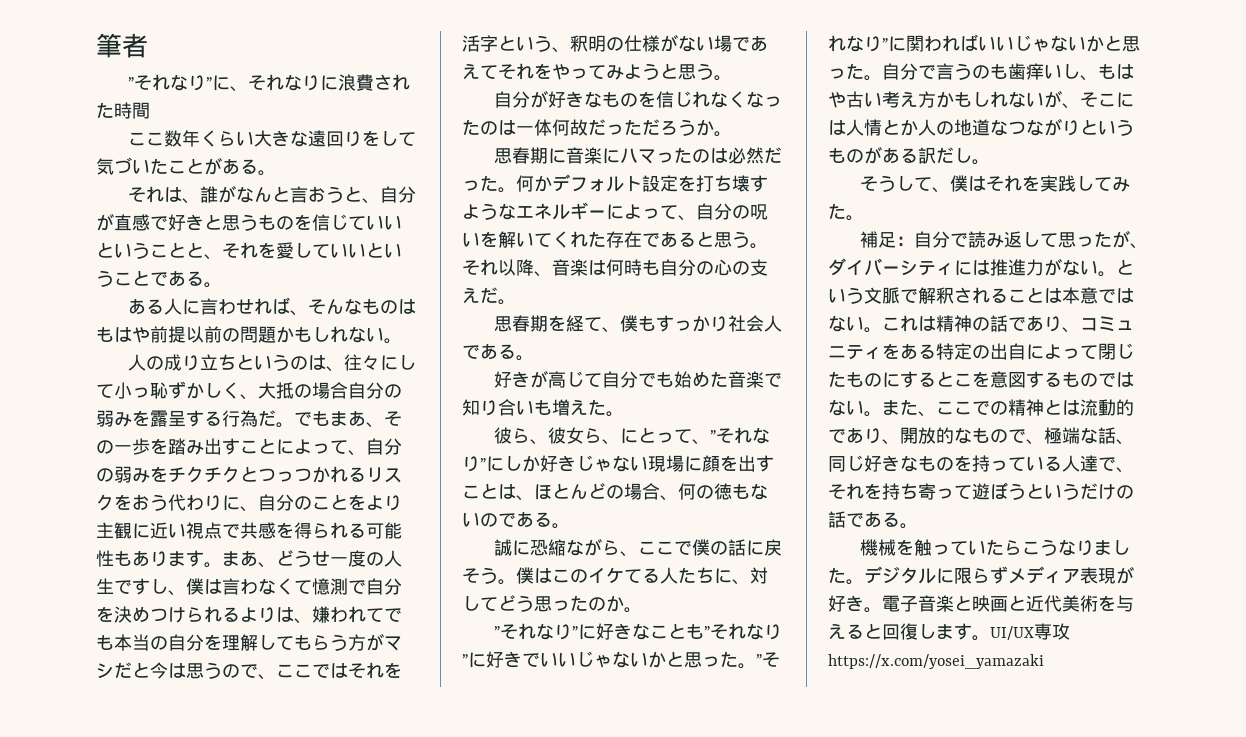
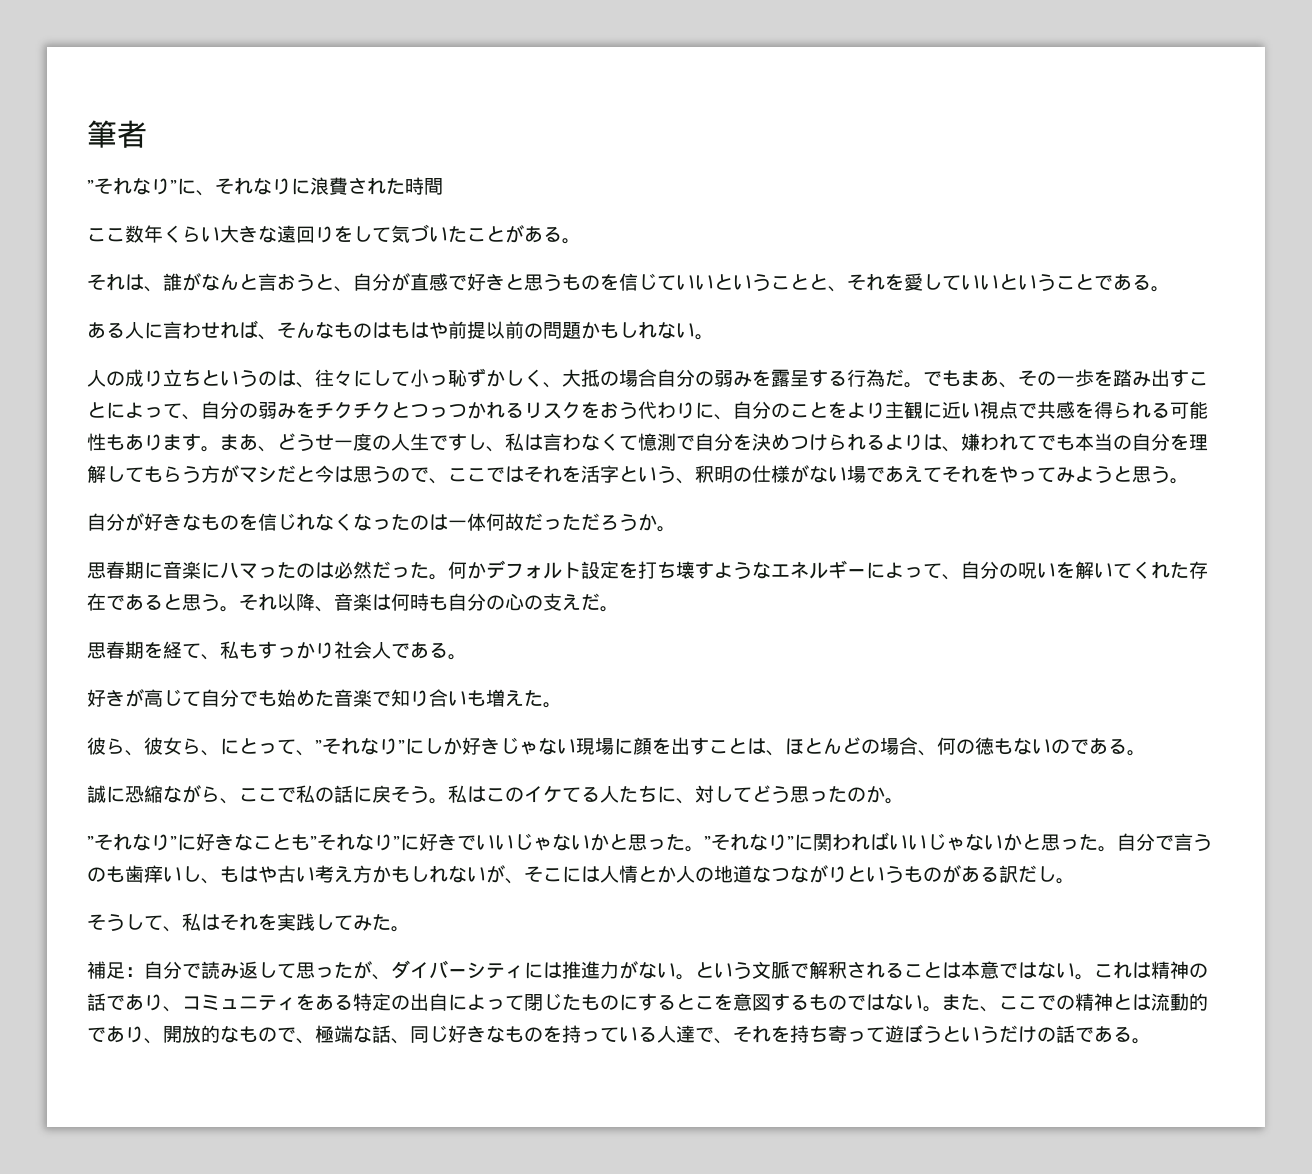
- まあ、どうせ一度の人生ですし、僕は言わなくて憶測で自分を決めつけられるよりは、嫌われてでも本当の自分を理解してもらう方がマシだと今は思うので、ここではそれを活字という、釈明の仕様がない場であえてそれをやってみようと思う。
+ まあ、どうせ一度の人生ですし、私は言わなくて憶測で自分を決めつけられるよりは、嫌われてでも本当の自分を理解してもらう方がマシだと今は思うので、ここではそれを活字という、釈明の仕様がない場であえてそれをやってみようと思う。
- 思春期を経て、僕もすっかり社会人である。
+ 思春期を経て、私もすっかり社会人である。
- 誠に恐縮ながら、ここで僕の話に戻そう。
+ 誠に恐縮ながら、ここで私の話に戻そう。
- 僕はこのイケてる人たちに、対してどう思ったのか。
+ 私はこのイケてる人たちに、対してどう思ったのか。
- そうして、僕はそれを実践してみた。
+ そうして、私はそれを実践してみた。
- 機械を触っていたらこうなりました。デジタルに限らずメディア表現が好き。電子音楽と映画と近代美術を与えると回復します。UI/UX専攻https://x.com/yosei_yamazaki

